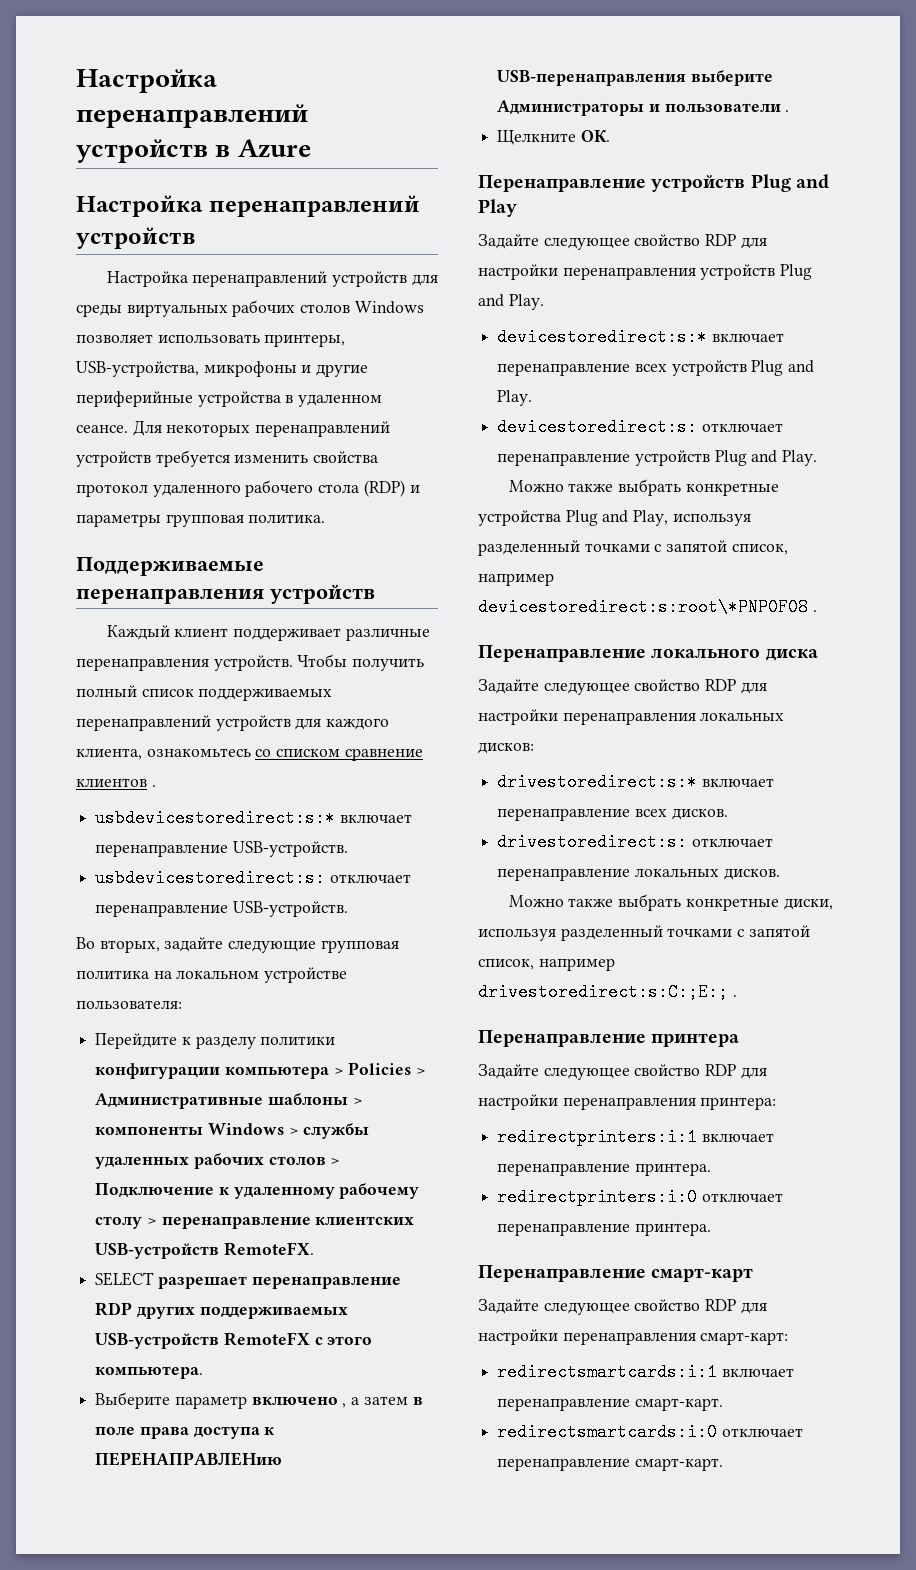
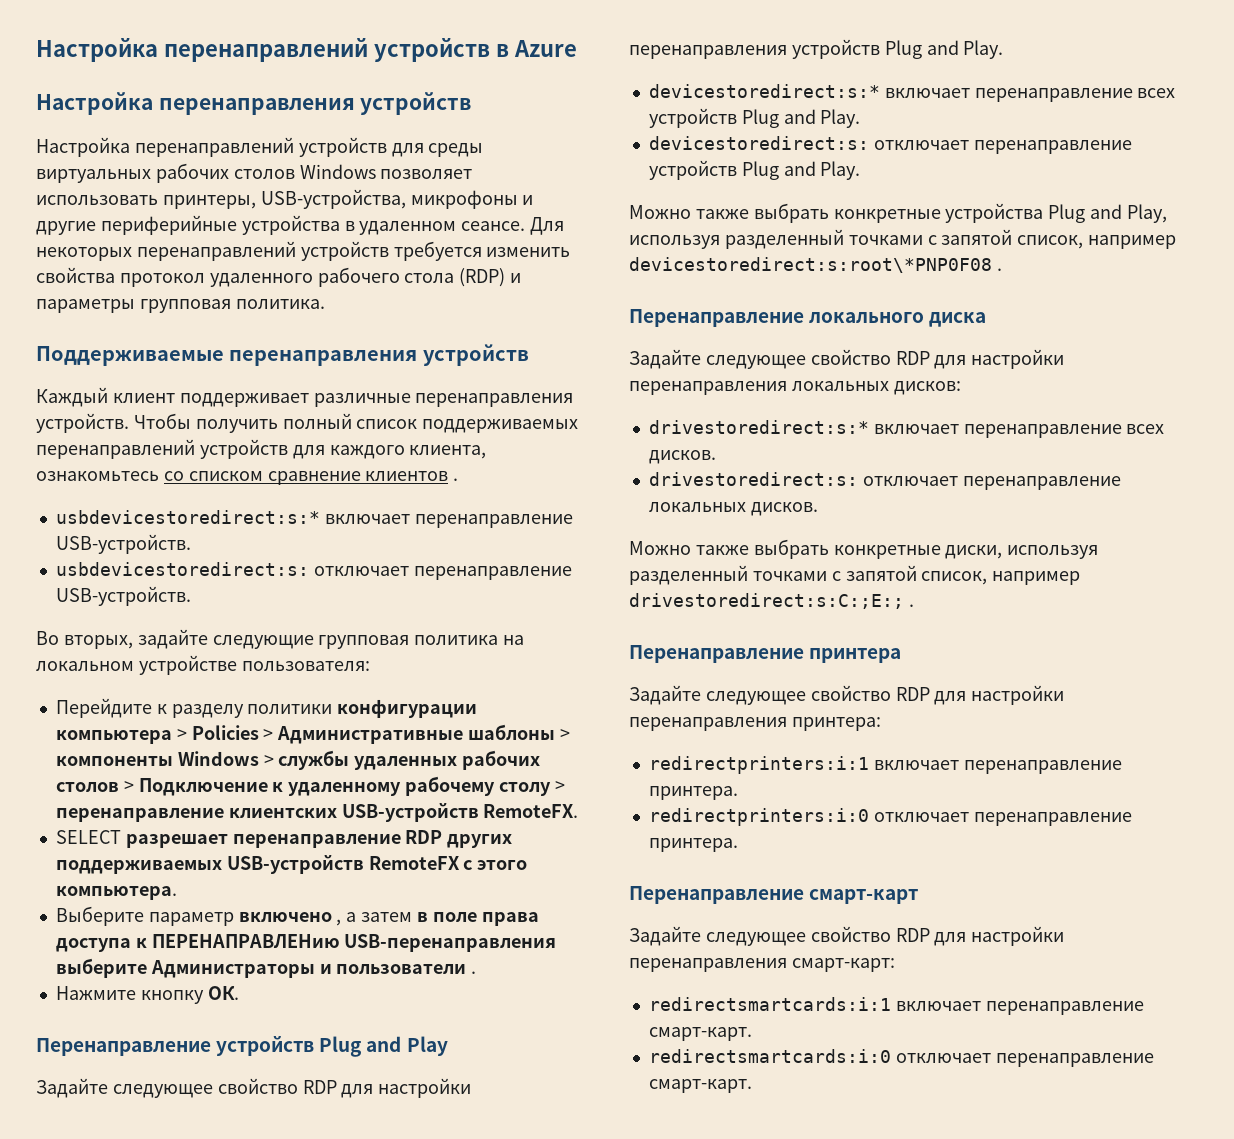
  Настройка перенаправлений устройств в Azure
- Настройка перенаправлений устройств
+ Настройка перенаправления устройств
- Щелкните ОК.
+ Нажмите кнопку ОК.

